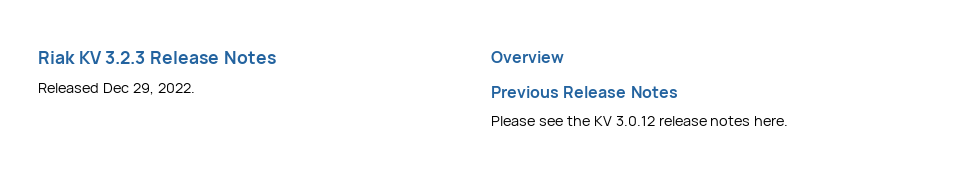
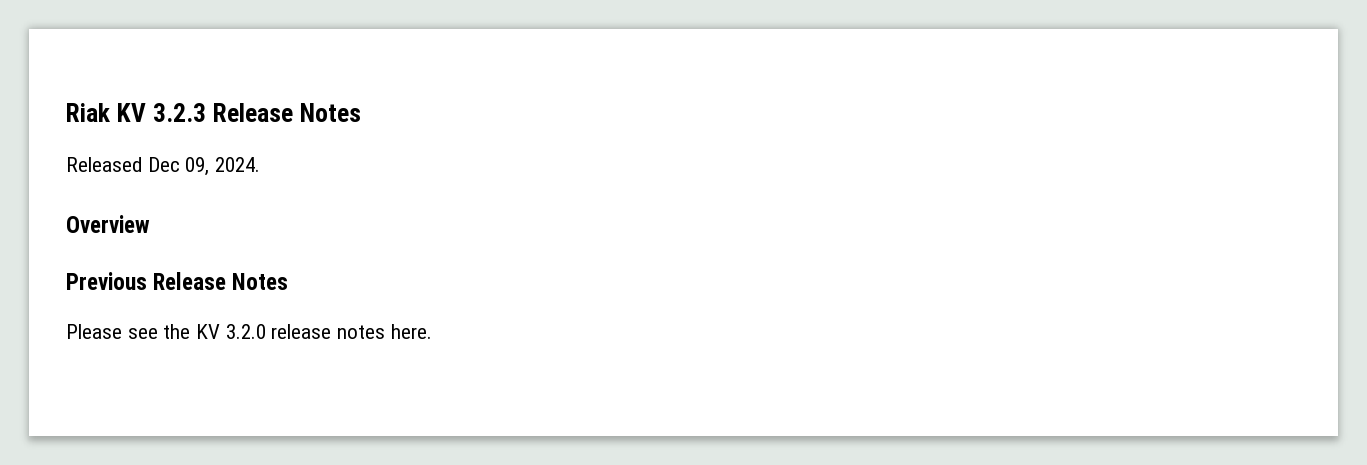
- Released Dec 29, 2022.
+ Released Dec 09, 2024.
- Please see the KV 3.0.12 release notes here.
+ Please see the KV 3.2.0 release notes here.

